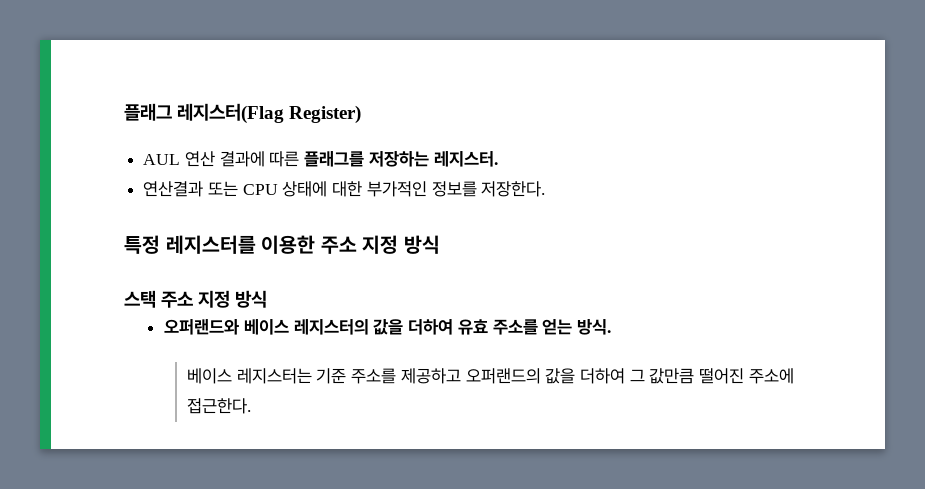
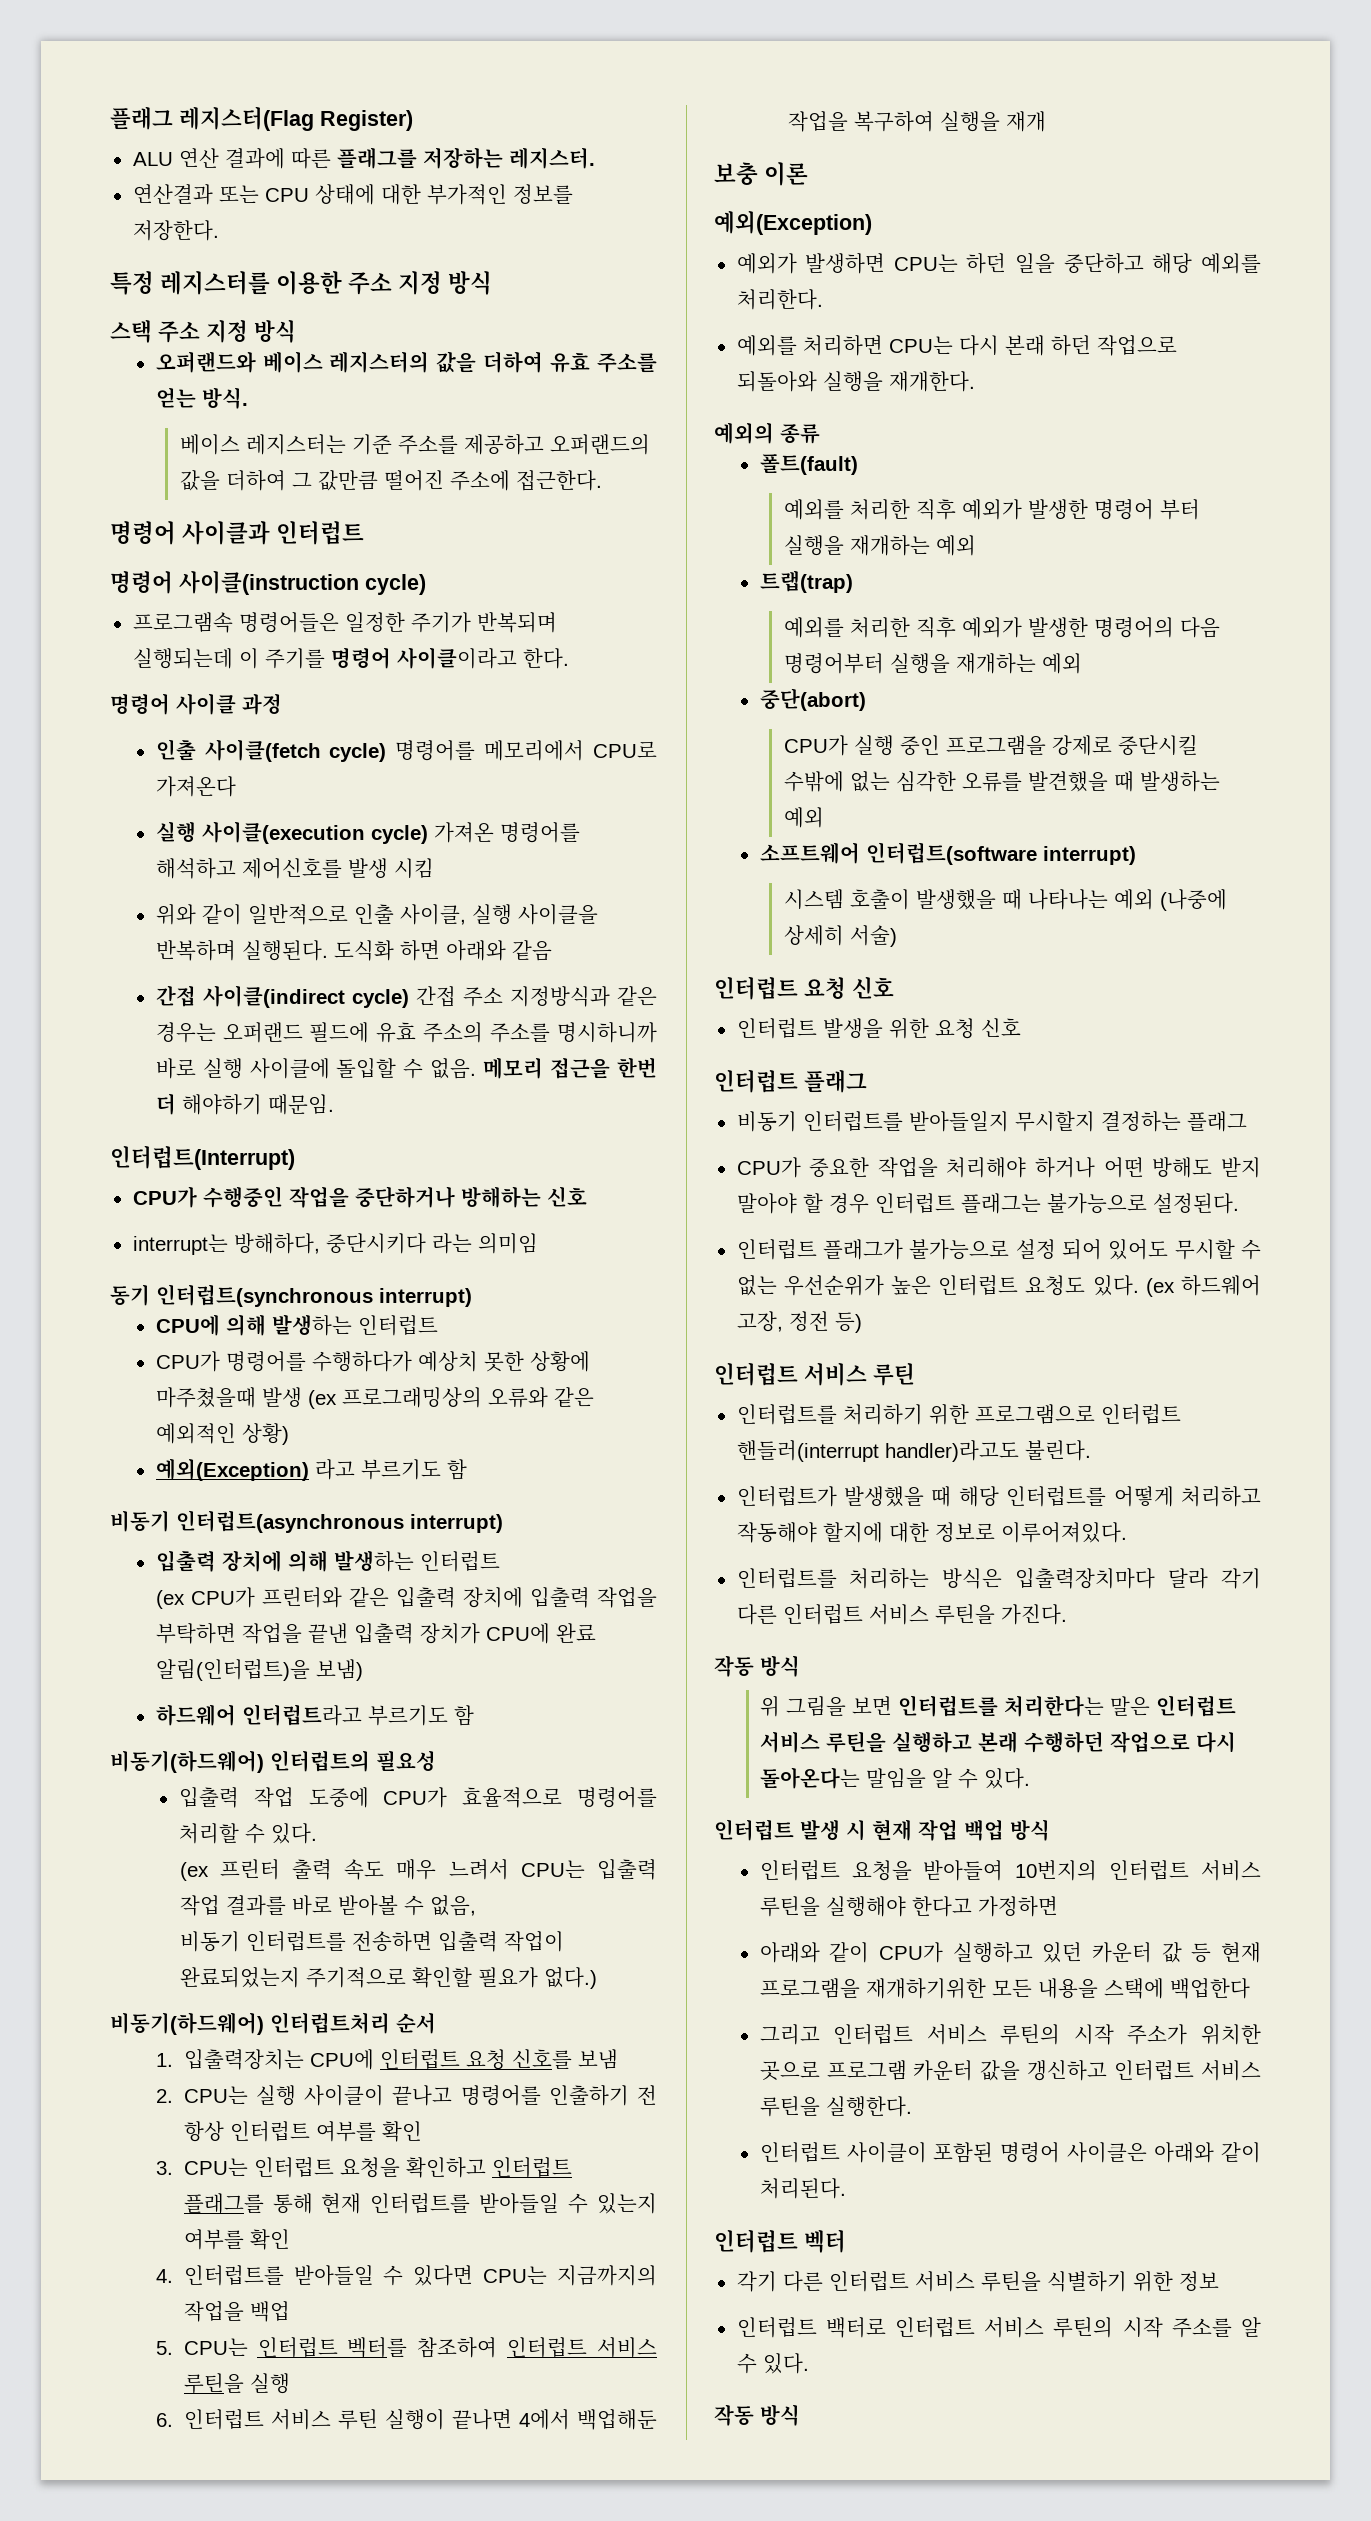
- AUL 연산 결과에 따른 플래그를 저장하는 레지스터.
+ ALU 연산 결과에 따른 플래그를 저장하는 레지스터.
+ 명령어 사이클과 인터럽트
+ 명령어 사이클(instruction cycle)
+ 프로그램속 명령어들은 일정한 주기가 반복되며 실행되는데 이 주기를 명령어 사이클이라고 한다.
+ 명령어 사이클 과정
+ 인출 사이클(fetch cycle) 명령어를 메모리에서 CPU로 가져온다
+ 실행 사이클(execution cycle) 가져온 명령어를 해석하고 제어신호를 발생 시킴
+ 위와 같이 일반적으로 인출 사이클, 실행 사이클을 반복하며 실행된다. 도식화 하면 아래와 같음
+ 간접 사이클(indirect cycle) 간접 주소 지정방식과 같은 경우는 오퍼랜드 필드에 유효 주소의 주소를 명시하니까 바로 실행 사이클에 돌입할 수 없음. 메모리 접근을 한번 더 해야하기 때문임.
+ 인터럽트(Interrupt)
+ CPU가 수행중인 작업을 중단하거나 방해하는 신호
+ interrupt는 방해하다, 중단시키다 라는 의미임
+ 동기 인터럽트(synchronous interrupt)
+ CPU에 의해 발생하는 인터럽트
+ CPU가 명령어를 수행하다가 예상치 못한 상황에 마주쳤을때 발생 (ex 프로그래밍상의 오류와 같은 예외적인 상황)
+ 예외(Exception) 라고 부르기도 함
+ 비동기 인터럽트(asynchronous interrupt)
+ 입출력 장치에 의해 발생하는 인터럽트
+ (ex CPU가 프린터와 같은 입출력 장치에 입출력 작업을 부탁하면 작업을 끝낸 입출력 장치가 CPU에 완료 알림(인터럽트)을 보냄)
+ 하드웨어 인터럽트라고 부르기도 함
+ 비동기(하드웨어) 인터럽트의 필요성
+ 입출력 작업 도중에 CPU가 효율적으로 명령어를 처리할 수 있다.
+ (ex 프린터 출력 속도 매우 느려서 CPU는 입출력 작업 결과를 바로 받아볼 수 없음,
+ 비동기 인터럽트를 전송하면 입출력 작업이 완료되었는지 주기적으로 확인할 필요가 없다.)
+ 비동기(하드웨어) 인터럽트처리 순서
+ 1. 입출력장치는 CPU에 인터럽트 요청 신호를 보냄
+ 2. CPU는 실행 사이클이 끝나고 명령어를 인출하기 전 항상 인터럽트 여부를 확인
+ 3. CPU는 인터럽트 요청을 확인하고 인터럽트 플래그를 통해 현재 인터럽트를 받아들일 수 있는지 여부를 확인
+ 4. 인터럽트를 받아들일 수 있다면 CPU는 지금까지의 작업을 백업
+ 5. CPU는 인터럽트 벡터를 참조하여 인터럽트 서비스 루틴을 실행
+ 6. 인터럽트 서비스 루틴 실행이 끝나면 4에서 백업해둔 작업을 복구하여 실행을 재개
+ 보충 이론
+ 예외(Exception)
+ 예외가 발생하면 CPU는 하던 일을 중단하고 해당 예외를 처리한다.
+ 예외를 처리하면 CPU는 다시 본래 하던 작업으로 되돌아와 실행을 재개한다.
+ 예외의 종류
+ 폴트(fault)
+ 예외를 처리한 직후 예외가 발생한 명령어 부터 실행을 재개하는 예외
+ 트랩(trap)
+ 예외를 처리한 직후 예외가 발생한 명령어의 다음 명령어부터 실행을 재개하는 예외
+ 중단(abort)
+ CPU가 실행 중인 프로그램을 강제로 중단시킬 수밖에 없는 심각한 오류를 발견했을 때 발생하는 예외
+ 소프트웨어 인터럽트(software interrupt)
+ 시스템 호출이 발생했을 때 나타나는 예외 (나중에 상세히 서술)
+ 인터럽트 요청 신호
+ 인터럽트 발생을 위한 요청 신호
+ 인터럽트 플래그
+ 비동기 인터럽트를 받아들일지 무시할지 결정하는 플래그
+ CPU가 중요한 작업을 처리해야 하거나 어떤 방해도 받지 말아야 할 경우 인터럽트 플래그는 불가능으로 설정된다.
+ 인터럽트 플래그가 불가능으로 설정 되어 있어도 무시할 수 없는 우선순위가 높은 인터럽트 요청도 있다. (ex 하드웨어 고장, 정전 등)
+ 인터럽트 서비스 루틴
+ 인터럽트를 처리하기 위한 프로그램으로 인터럽트 핸들러(interrupt handler)라고도 불린다.
+ 인터럽트가 발생했을 때 해당 인터럽트를 어떻게 처리하고 작동해야 할지에 대한 정보로 이루어져있다.
+ 인터럽트를 처리하는 방식은 입출력장치마다 달라 각기 다른 인터럽트 서비스 루틴을 가진다.
+ 작동 방식
+ 위 그림을 보면 인터럽트를 처리한다는 말은 인터럽트 서비스 루틴을 실행하고 본래 수행하던 작업으로 다시 돌아온다는 말임을 알 수 있다.
+ 인터럽트 발생 시 현재 작업 백업 방식
+ 인터럽트 요청을 받아들여 10번지의 인터럽트 서비스 루틴을 실행해야 한다고 가정하면
+ 아래와 같이 CPU가 실행하고 있던 카운터 값 등 현재 프로그램을 재개하기위한 모든 내용을 스택에 백업한다
+ 그리고 인터럽트 서비스 루틴의 시작 주소가 위치한 곳으로 프로그램 카운터 값을 갱신하고 인터럽트 서비스 루틴을 실행한다.
+ 인터럽트 사이클이 포함된 명령어 사이클은 아래와 같이 처리된다.
+ 인터럽트 벡터
+ 각기 다른 인터럽트 서비스 루틴을 식별하기 위한 정보
+ 인터럽트 백터로 인터럽트 서비스 루틴의 시작 주소를 알 수 있다.
+ 작동 방식

